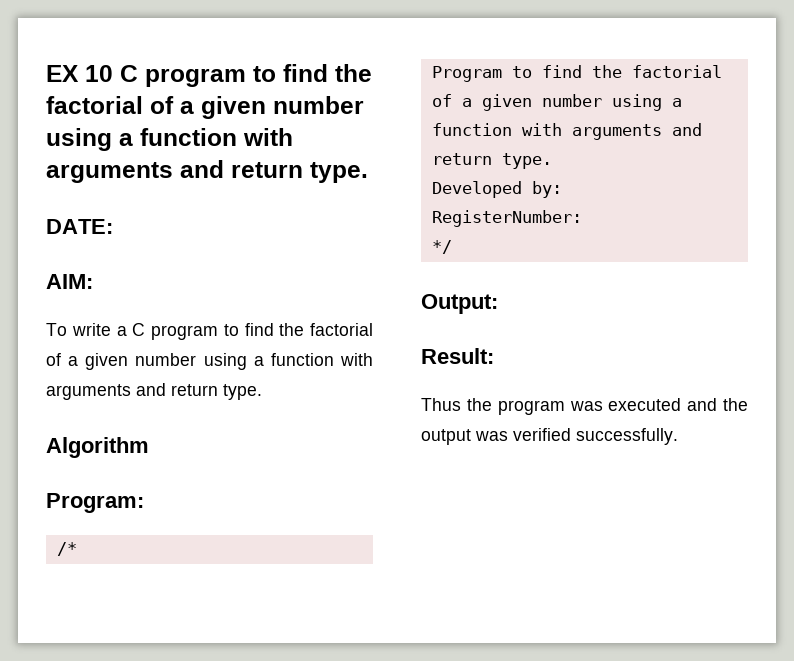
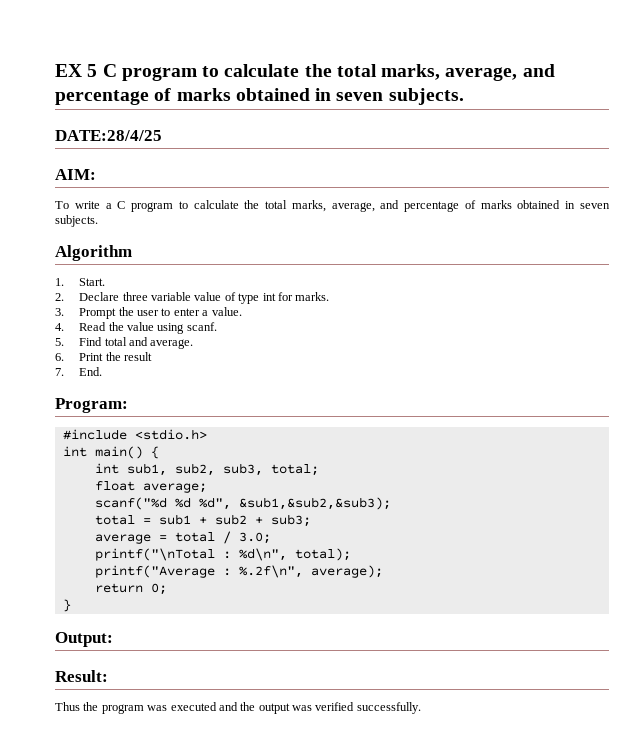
- EX 10 C program to find the factorial of a given number using a function with arguments and return type.
- DATE:
+ EX 5 C program to calculate the total marks, average, and percentage of marks obtained in seven subjects.
+ DATE:28/4/25
- To write a C program to find the factorial of a given number using a function with arguments and return type.
+ To write a C program to calculate the total marks, average, and percentage of marks obtained in seven subjects.
  Algorithm
+ 1. Start.
+ 2. Declare three variable value of type int for marks.
+ 3. Prompt the user to enter a value.
+ 4. Read the value using scanf.
+ 5. Find total and average.
+ 6. Print the result
+ 7. End.
  Program:
- /*
- Program to find the factorial of a given number using a function with arguments and return type.
- Developed by:
- RegisterNumber:
- */
+ #include <stdio.h>
+ int main() {
+ int sub1, sub2, sub3, total;
+ float average;
+ scanf("%d %d %d", &sub1,&sub2,&sub3);
+ total = sub1 + sub2 + sub3;
+ average = total / 3.0;
+ printf("\nTotal : %d\n", total);
+ printf("Average : %.2f\n", average);
+ return 0;
+ }

